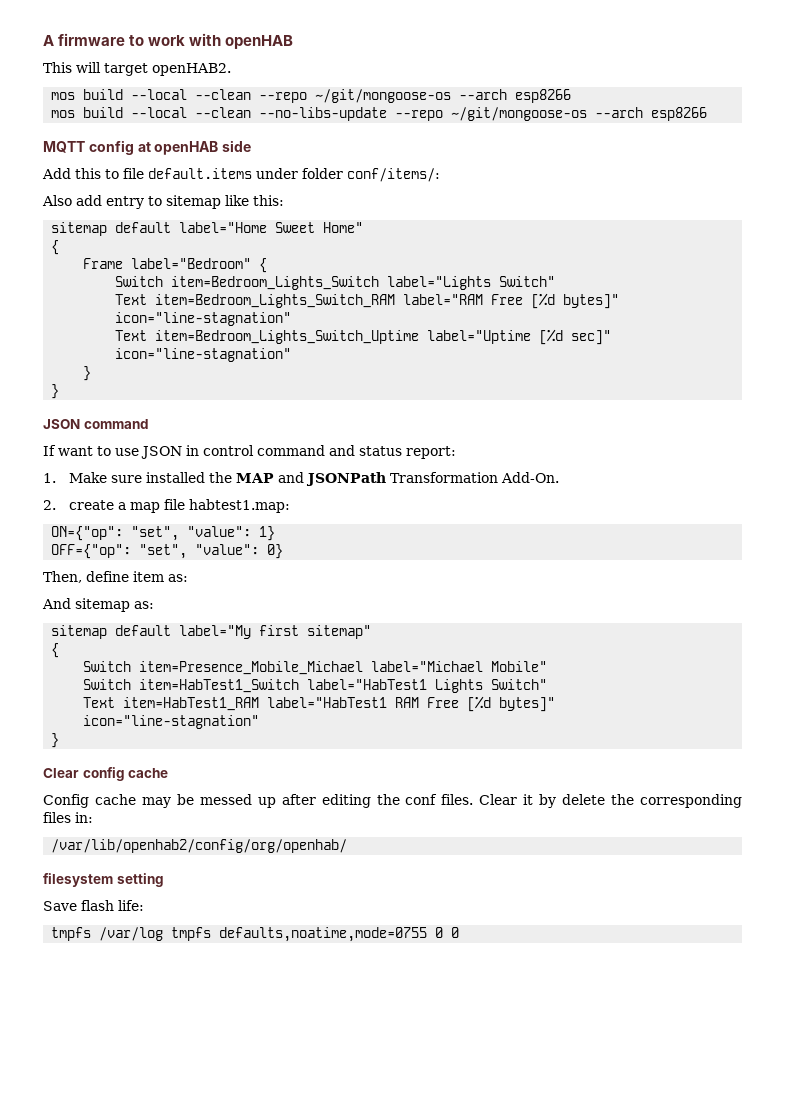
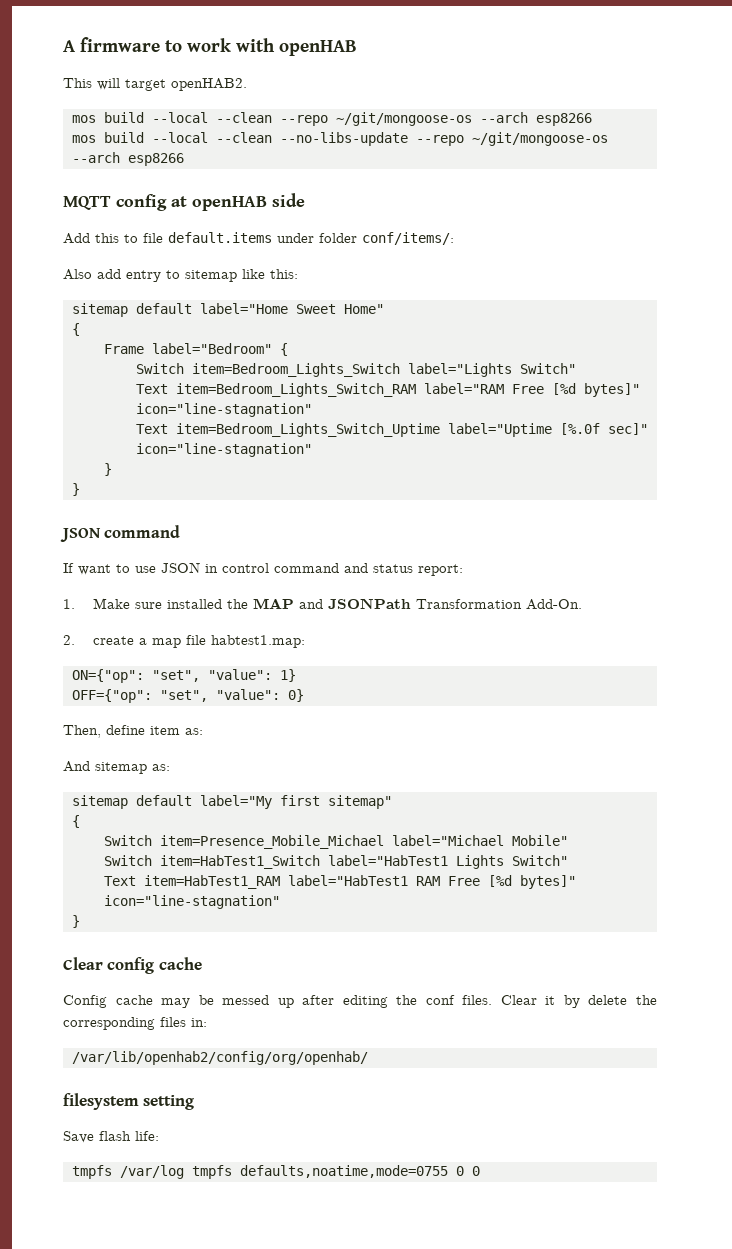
- Text item=Bedroom_Lights_Switch_Uptime label="Uptime [%d sec]" icon="line-stagnation"
+ Text item=Bedroom_Lights_Switch_Uptime label="Uptime [%.0f sec]" icon="line-stagnation"

